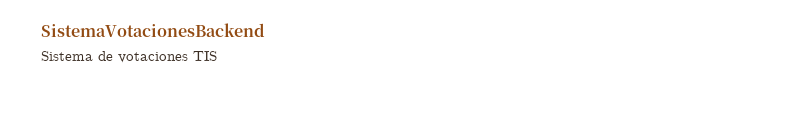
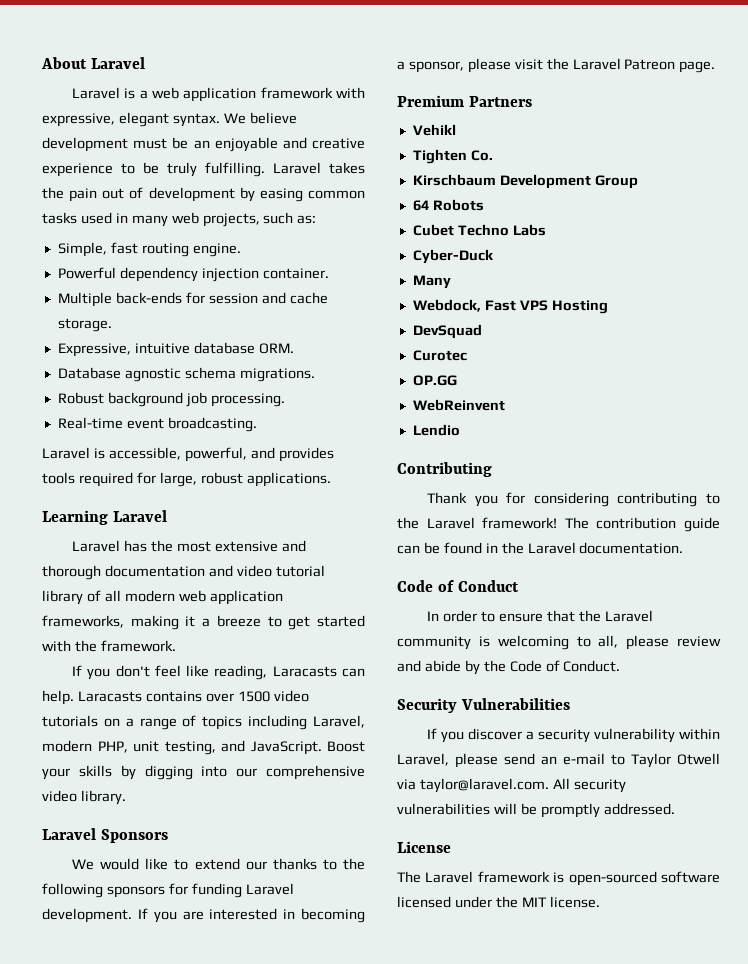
- SistemaVotacionesBackend
- Sistema de votaciones TIS
+ About Laravel
+ Laravel is a web application framework with expressive, elegant syntax. We believe development must be an enjoyable and creative experience to be truly fulfilling. Laravel takes the pain out of development by easing common tasks used in many web projects, such as:
+ Simple, fast routing engine.
+ Powerful dependency injection container.
+ Multiple back-ends for session and cache storage.
+ Expressive, intuitive database ORM.
+ Database agnostic schema migrations.
+ Robust background job processing.
+ Real-time event broadcasting.
+ Laravel is accessible, powerful, and provides tools required for large, robust applications.
+ Learning Laravel
+ Laravel has the most extensive and thorough documentation and video tutorial library of all modern web application frameworks, making it a breeze to get started with the framework.
+ If you don't feel like reading, Laracasts can help. Laracasts contains over 1500 video tutorials on a range of topics including Laravel, modern PHP, unit testing, and JavaScript. Boost your skills by digging into our comprehensive video library.
+ Laravel Sponsors
+ We would like to extend our thanks to the following sponsors for funding Laravel development. If you are interested in becoming a sponsor, please visit the Laravel Patreon page.
+ Premium Partners
+ Vehikl
+ Tighten Co.
+ Kirschbaum Development Group
+ 64 Robots
+ Cubet Techno Labs
+ Cyber-Duck
+ Many
+ Webdock, Fast VPS Hosting
+ DevSquad
+ Curotec
+ OP.GG
+ WebReinvent
+ Lendio
+ Contributing
+ Thank you for considering contributing to the Laravel framework! The contribution guide can be found in the Laravel documentation.
+ Code of Conduct
+ In order to ensure that the Laravel community is welcoming to all, please review and abide by the Code of Conduct.
+ Security Vulnerabilities
+ If you discover a security vulnerability within Laravel, please send an e-mail to Taylor Otwell via taylor@laravel.com. All security vulnerabilities will be promptly addressed.
+ License
+ The Laravel framework is open-sourced software licensed under the MIT license.

